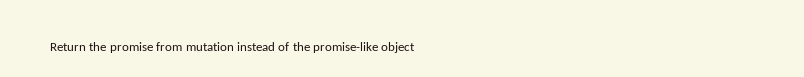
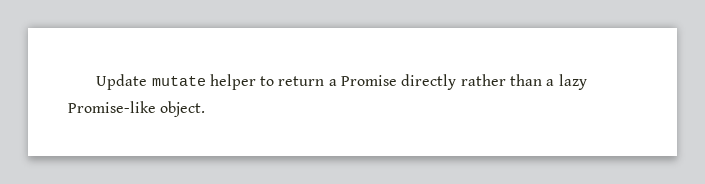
- Return the promise from mutation instead of the promise-like object
+ Update mutate helper to return a Promise directly rather than a lazy Promise-like object.

